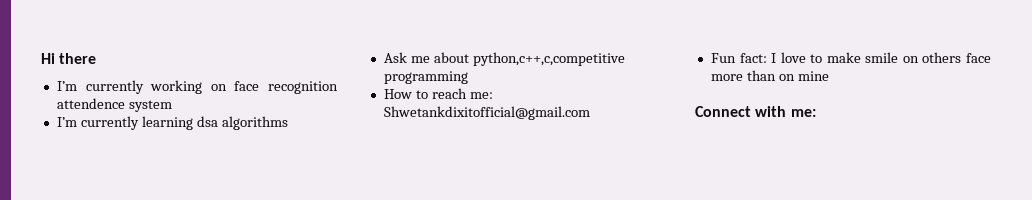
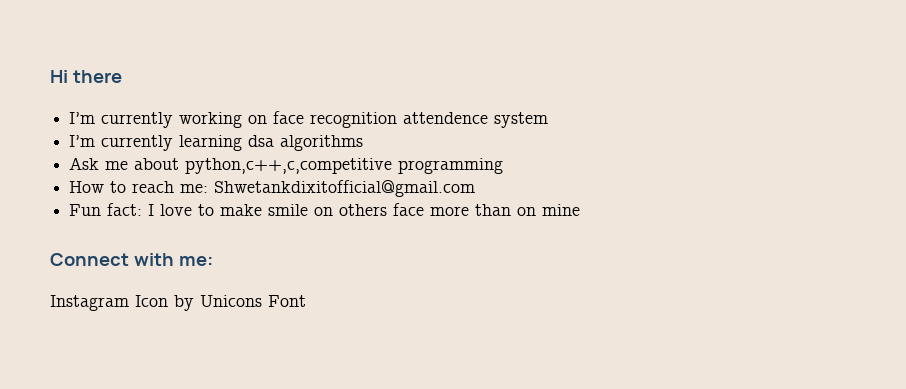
+ Instagram Icon by Unicons Font

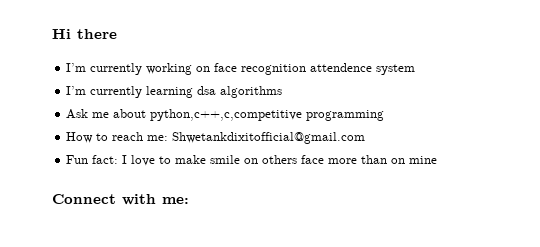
- Instagram Icon by Unicons Font

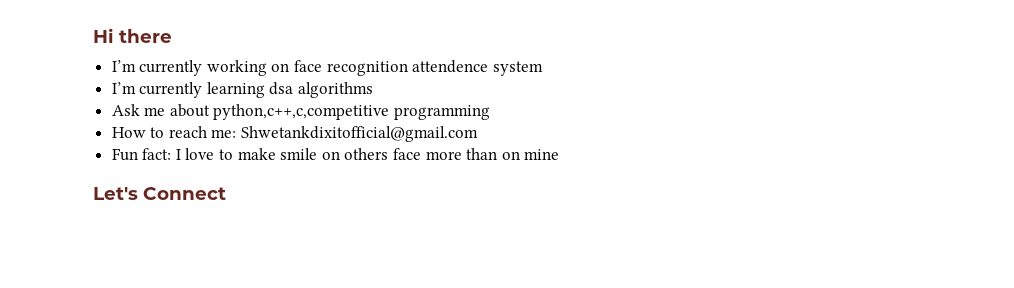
- Connect with me:
+ Let's Connect

